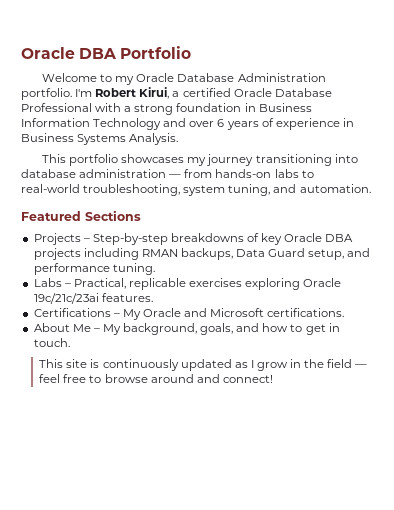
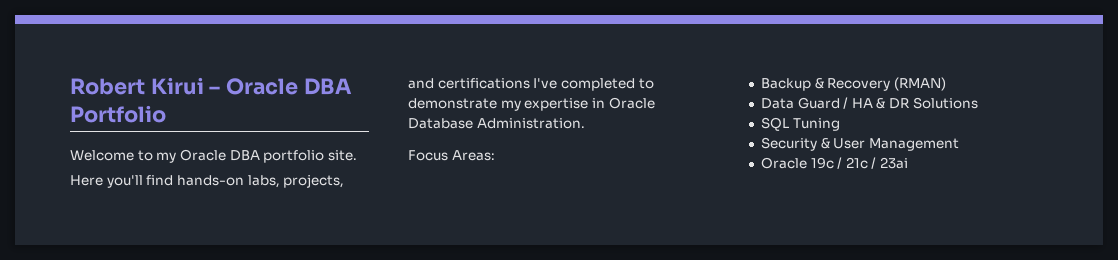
- Oracle DBA Portfolio
+ Robert Kirui – Oracle DBA Portfolio
- Welcome to my Oracle Database Administration portfolio. I'm Robert Kirui, a certified Oracle Database Professional with a strong foundation in Business Information Technology and over 6 years of experience in Business Systems Analysis.
- This portfolio showcases my journey transitioning into database administration — from hands-on labs to real-world troubleshooting, system tuning, and automation.
- Featured Sections
- Projects – Step-by-step breakdowns of key Oracle DBA projects including RMAN backups, Data Guard setup, and performance tuning.
- Labs – Practical, replicable exercises exploring Oracle 19c/21c/23ai features.
- Certifications – My Oracle and Microsoft certifications.
- About Me – My background, goals, and how to get in touch.
- This site is continuously updated as I grow in the field — feel free to browse around and connect!
+ Welcome to my Oracle DBA portfolio site.
+ Here you'll find hands-on labs, projects, and certifications I've completed to demonstrate my expertise in Oracle Database Administration.
+ Focus Areas:
+ Backup & Recovery (RMAN)
+ Data Guard / HA & DR Solutions
+ SQL Tuning
+ Security & User Management
+ Oracle 19c / 21c / 23ai

